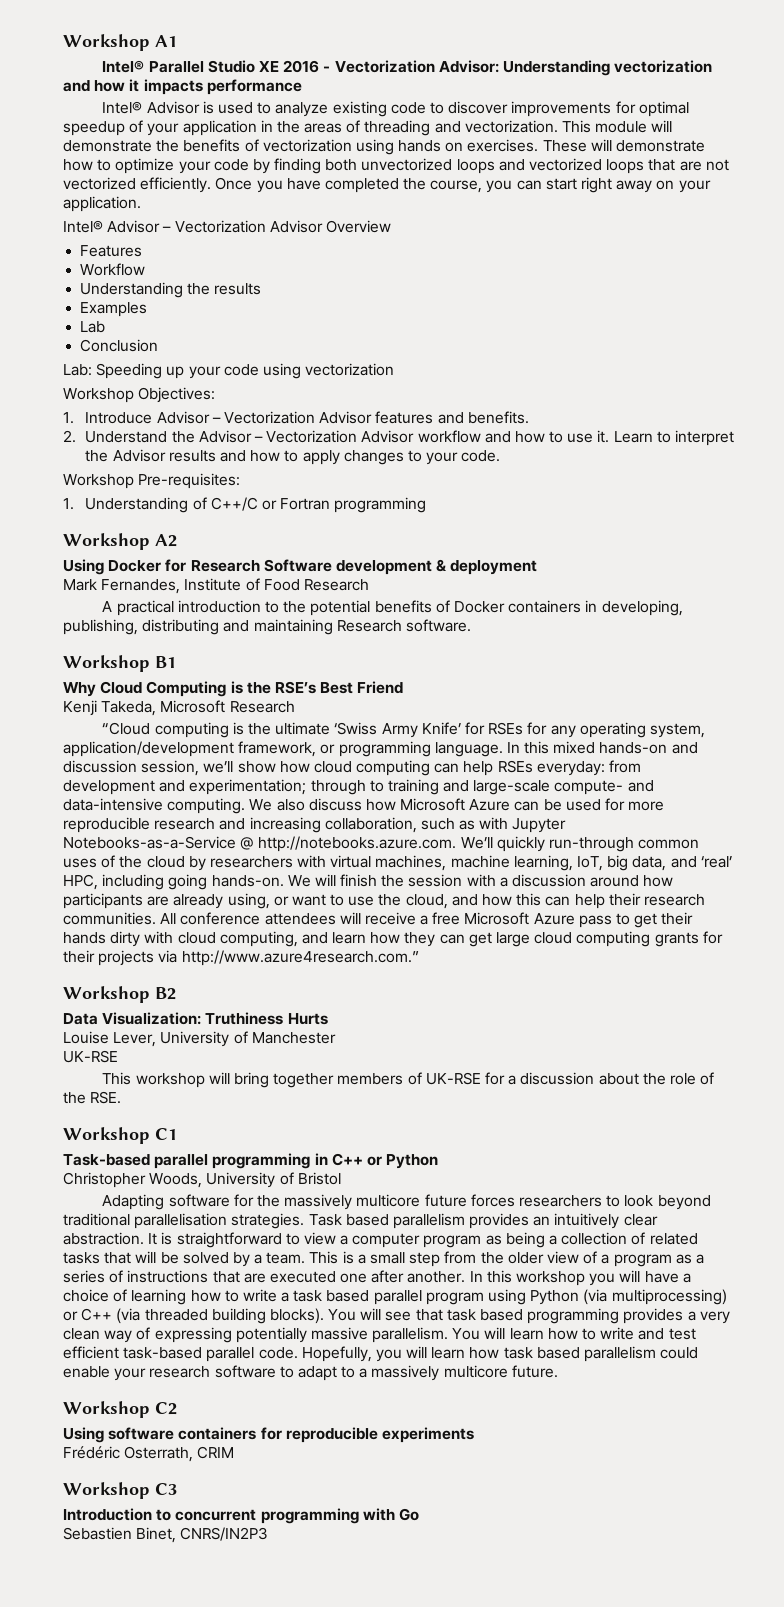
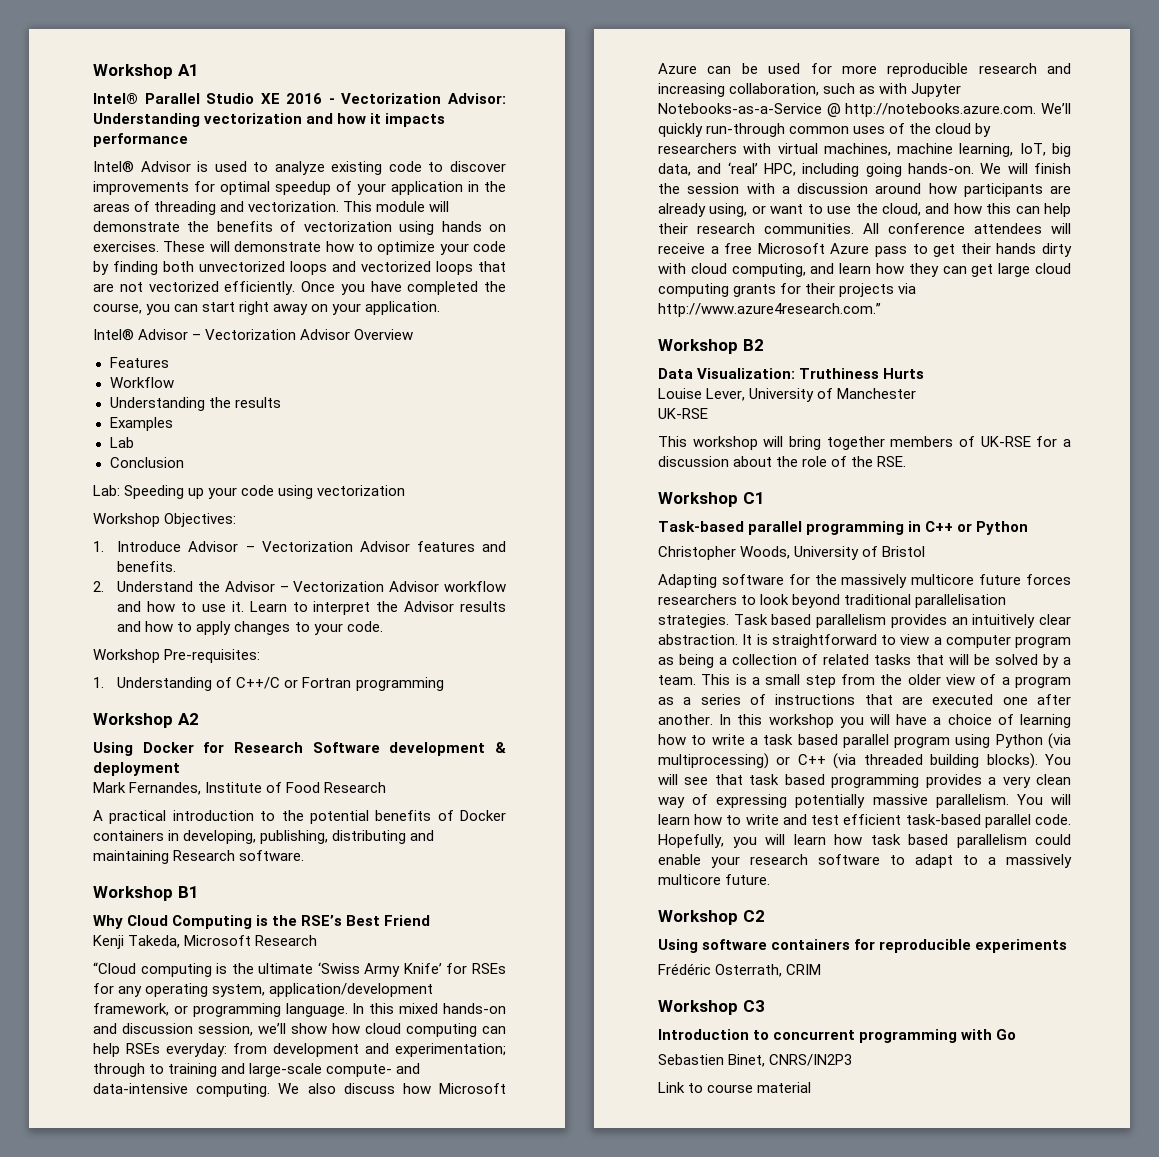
+ Link to course material

